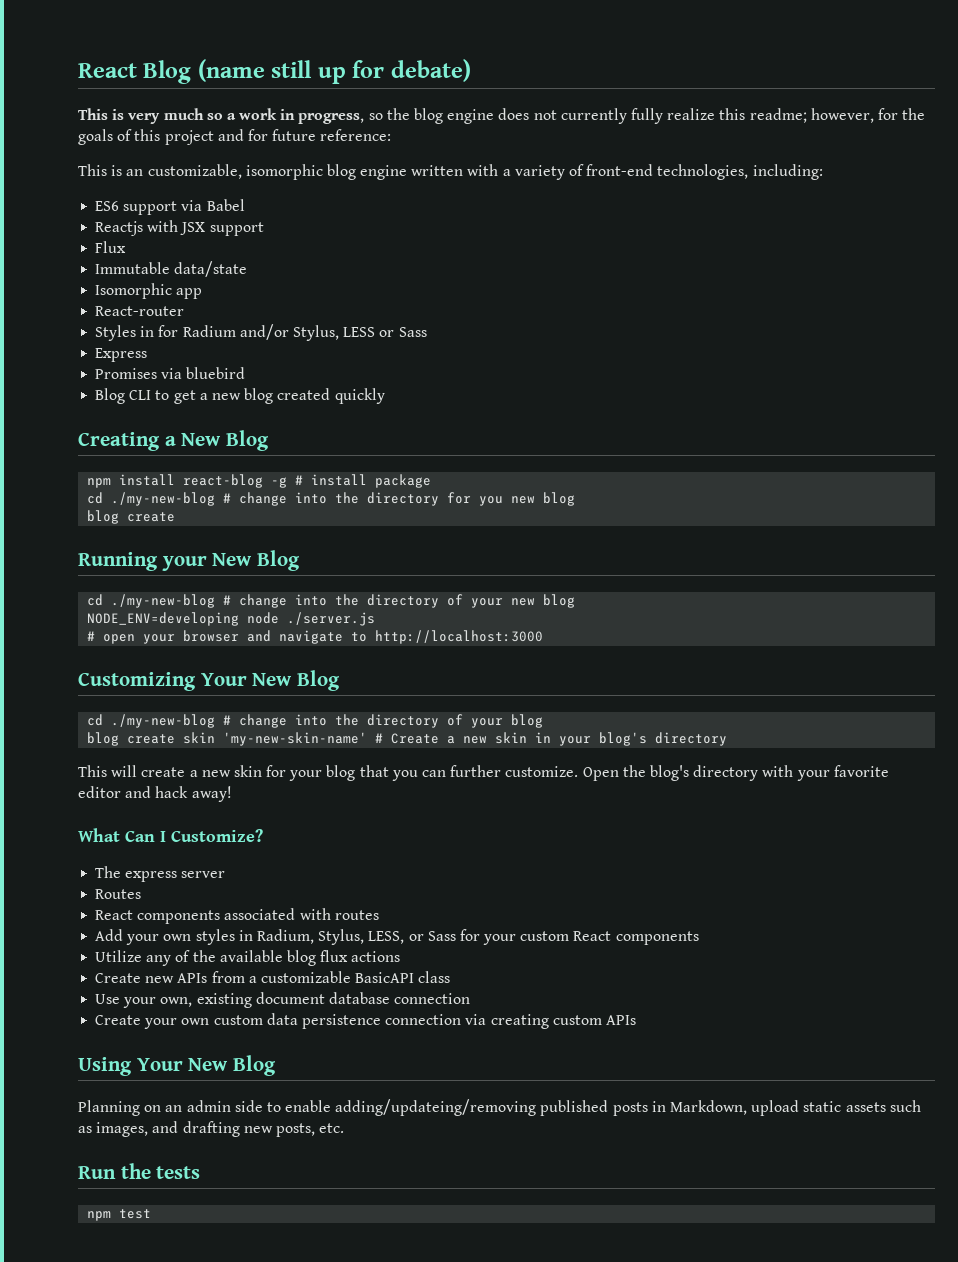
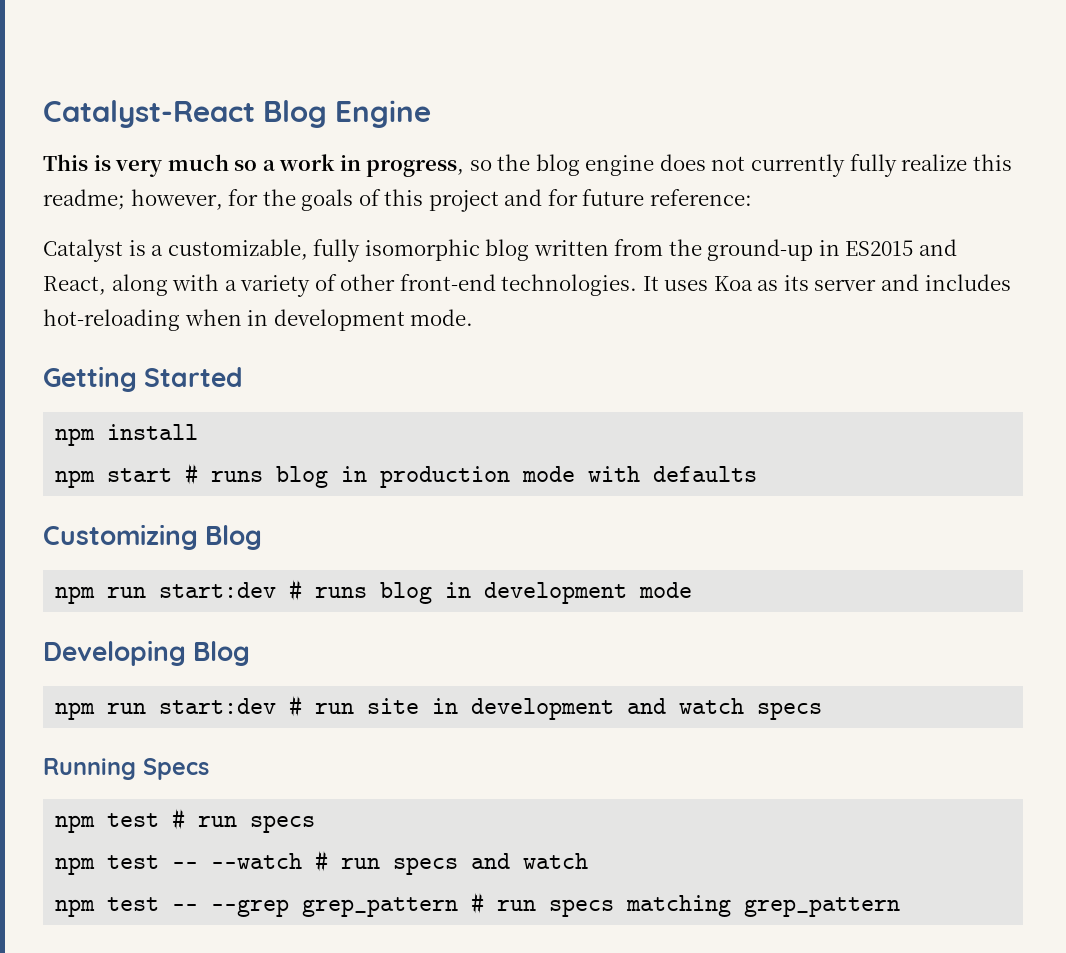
- React Blog (name still up for debate)
+ Catalyst-React Blog Engine
- This is an customizable, isomorphic blog engine written with a variety of front-end technologies, including:
- ES6 support via Babel
- Reactjs with JSX support
- Flux
- Immutable data/state
- Isomorphic app
- React-router
- Styles in for Radium and/or Stylus, LESS or Sass
- Express
- Promises via bluebird
- Blog CLI to get a new blog created quickly
- Creating a New Blog
- npm install react-blog -g # install package
- cd ./my-new-blog # change into the directory for you new blog
- blog create
- Running your New Blog
- cd ./my-new-blog # change into the directory of your new blog
- NODE_ENV=developing node ./server.js
- # open your browser and navigate to http://localhost:3000
- Customizing Your New Blog
- cd ./my-new-blog # change into the directory of your blog
- blog create skin 'my-new-skin-name' # Create a new skin in your blog's directory
- This will create a new skin for your blog that you can further customize. Open the blog's directory with your favorite editor and hack away!
- What Can I Customize?
- The express server
- Routes
- React components associated with routes
- Add your own styles in Radium, Stylus, LESS, or Sass for your custom React components
- Utilize any of the available blog flux actions
- Create new APIs from a customizable BasicAPI class
- Use your own, existing document database connection
- Create your own custom data persistence connection via creating custom APIs
- Using Your New Blog
- Planning on an admin side to enable adding/updateing/removing published posts in Markdown, upload static assets such as images, and drafting new posts, etc.
- Run the tests
- npm test
+ Catalyst is a customizable, fully isomorphic blog written from the ground-up in ES2015 and React, along with a variety of other front-end technologies. It uses Koa as its server and includes hot-reloading when in development mode.
+ Getting Started
+ npm install
+ npm start # runs blog in production mode with defaults
+ Customizing Blog
+ npm run start:dev # runs blog in development mode
+ Developing Blog
+ npm run start:dev # run site in development and watch specs
+ Running Specs
+ npm test # run specs
+ npm test -- --watch # run specs and watch
+ npm test -- --grep grep_pattern # run specs matching grep_pattern

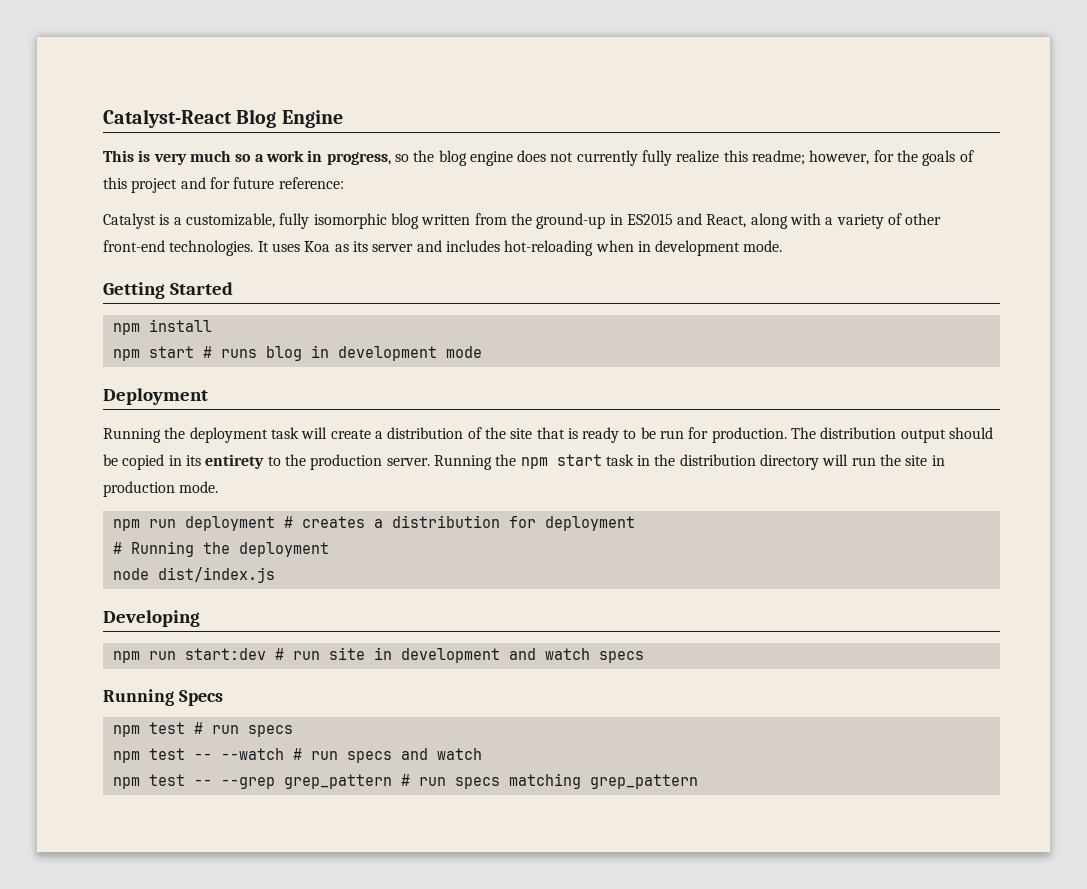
- npm start # runs blog in production mode with defaults
- Customizing Blog
- npm run start:dev # runs blog in development mode
+ npm start # runs blog in development mode
+ Deployment
+ Running the deployment task will create a distribution of the site that is ready to be run for production. The distribution output should be copied in its entirety to the production server. Running the npm start task in the distribution directory will run the site in production mode.
+ npm run deployment # creates a distribution for deployment
+ # Running the deployment
+ node dist/index.js
- Developing Blog
+ Developing

